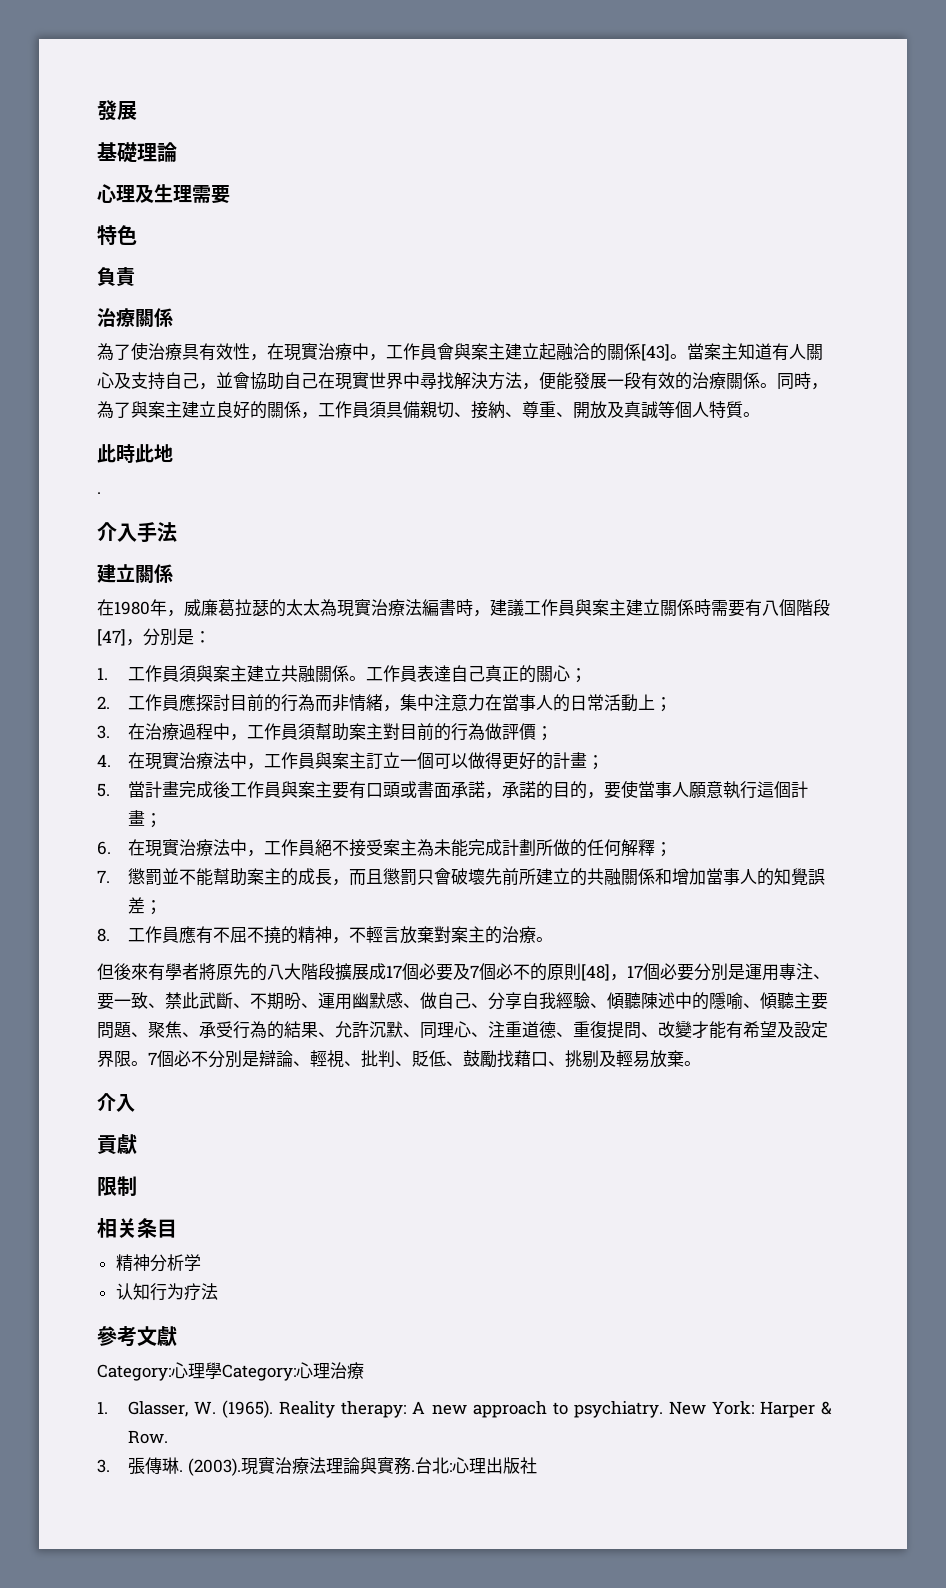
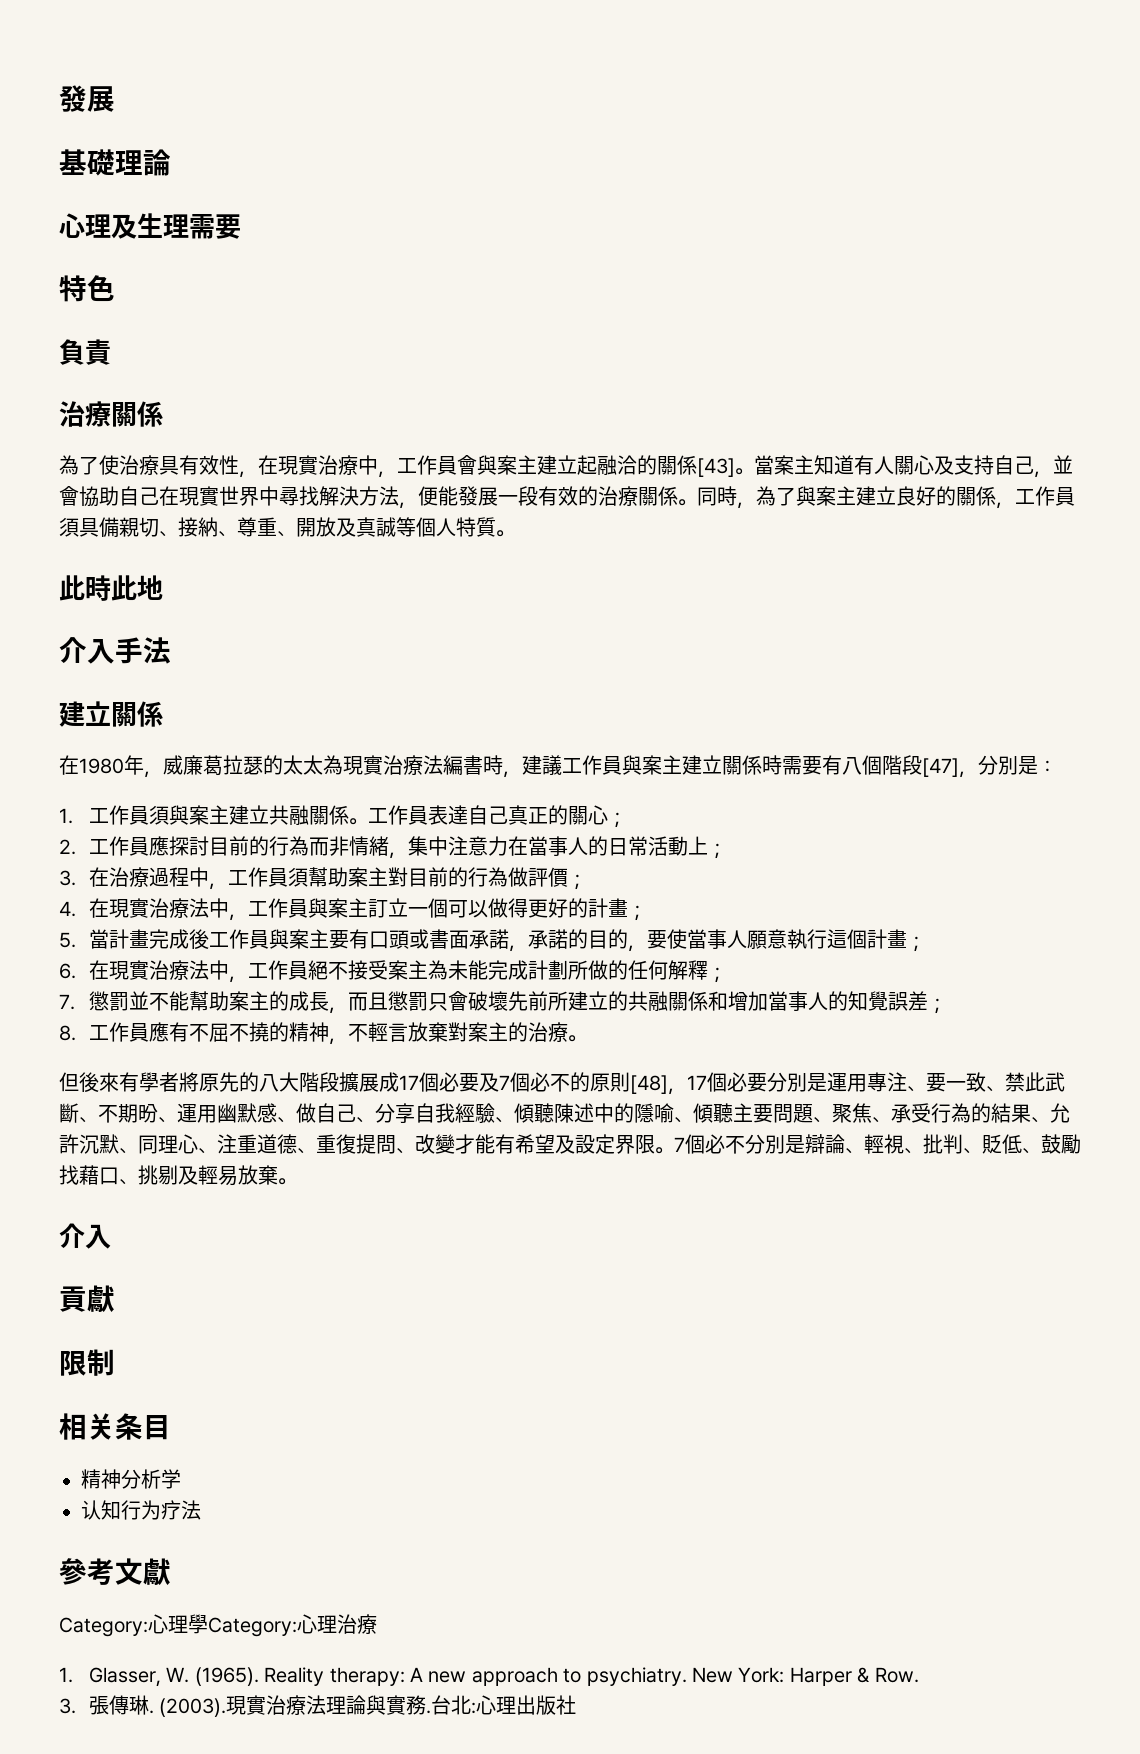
  此時此地
- .

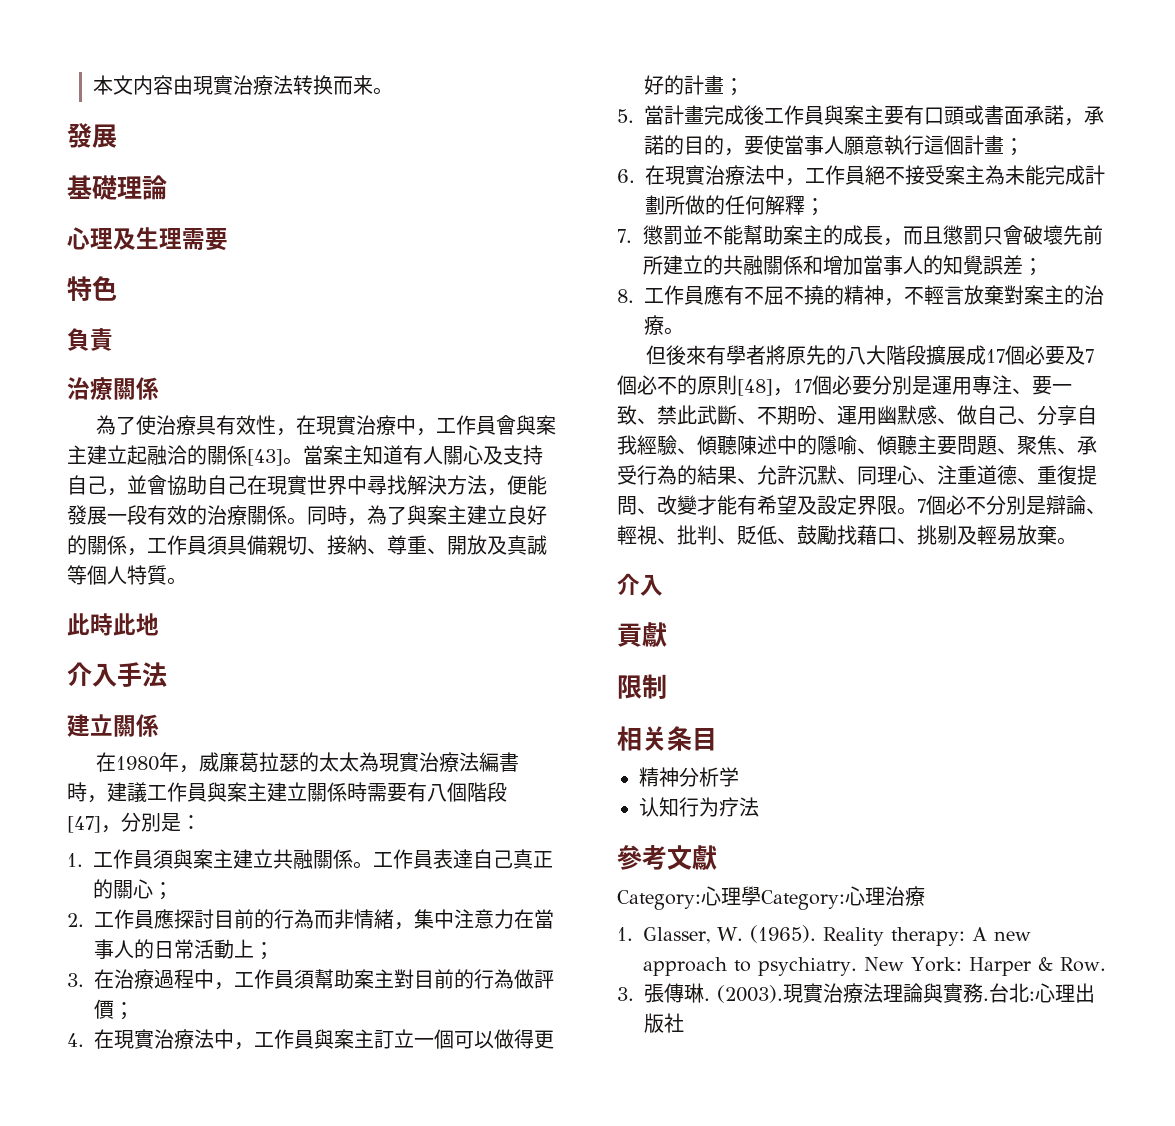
+ 本文内容由現實治療法转换而来。

